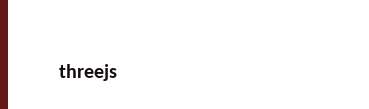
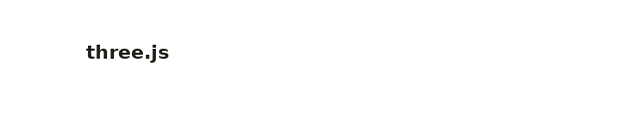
- threejs
+ three.js

